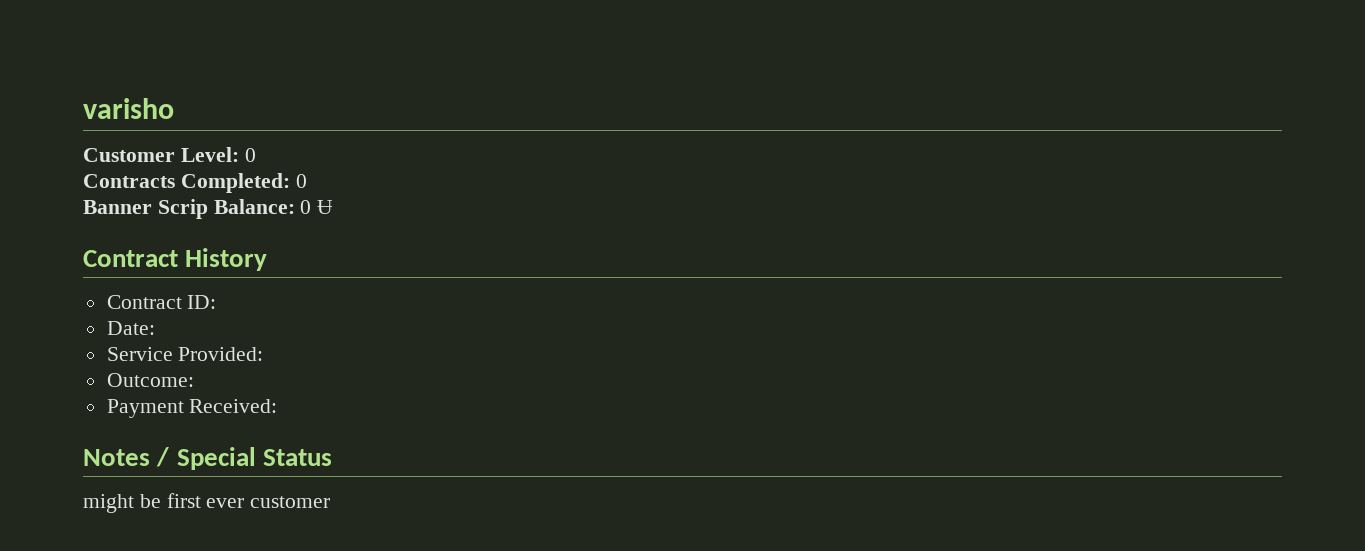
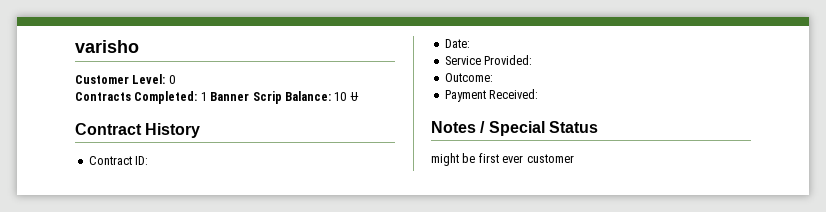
- Contracts Completed: 0
- Banner Scrip Balance: 0 Ʉ
+ Contracts Completed: 1 Banner Scrip Balance: 10 Ʉ

